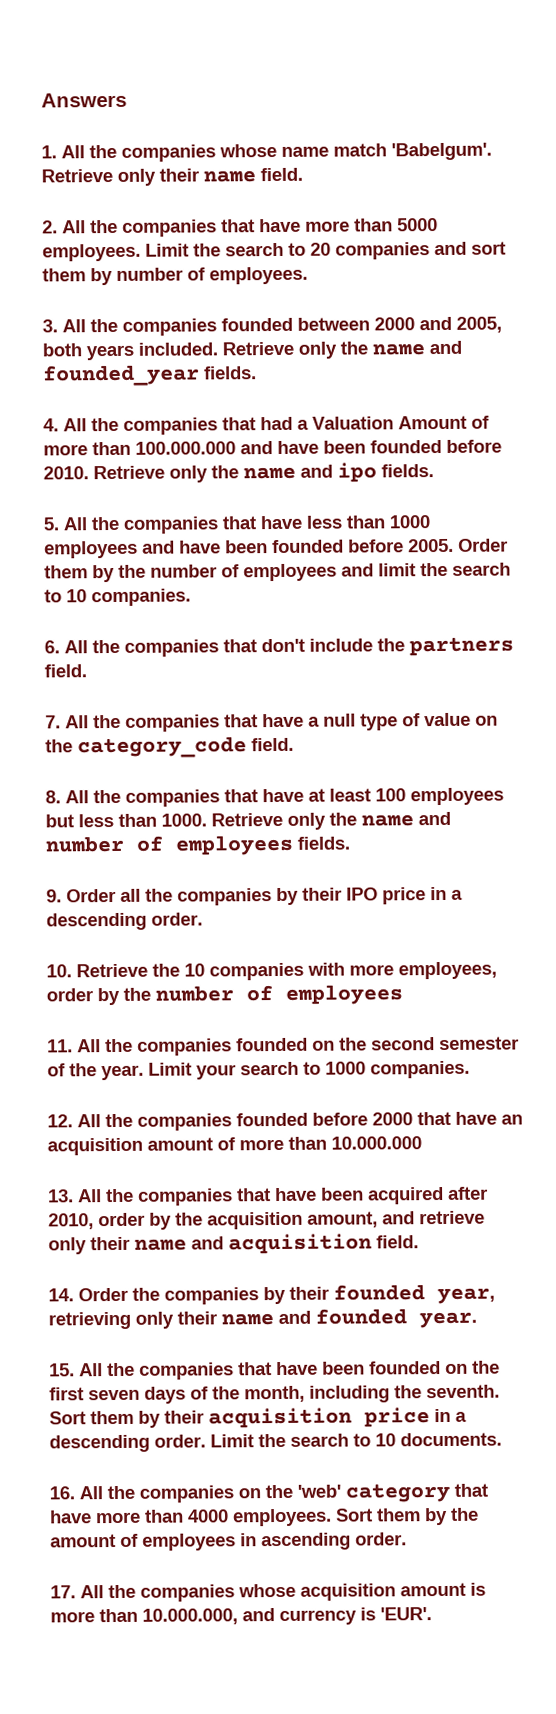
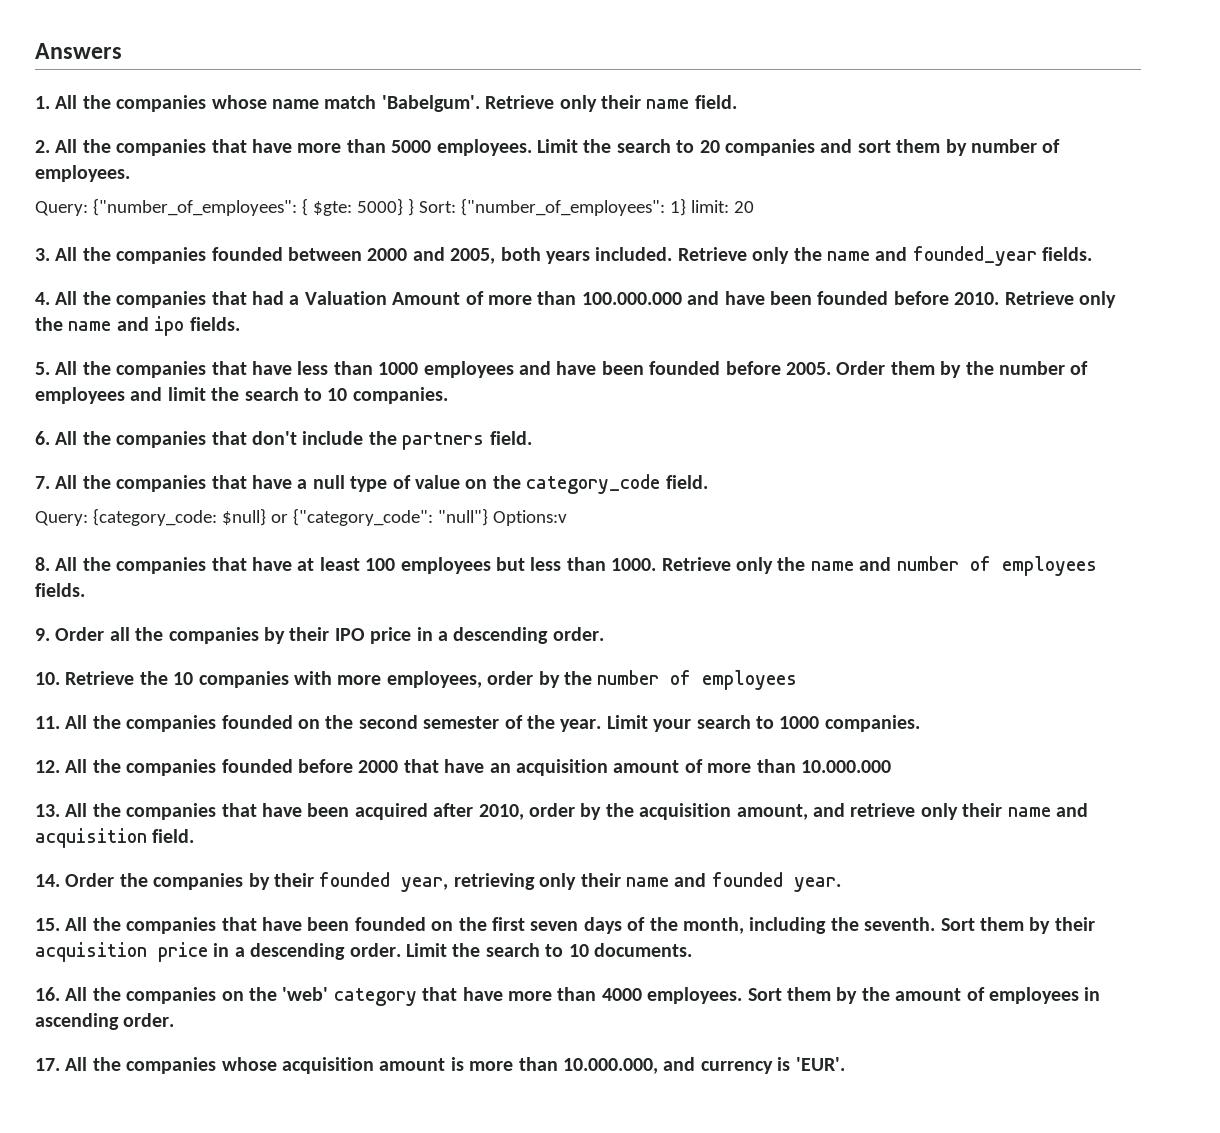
+ Query: {"number_of_employees": { $gte: 5000} } Sort: {"number_of_employees": 1} limit: 20
+ Query: {category_code: $null} or {"category_code": "null"} Options:v

